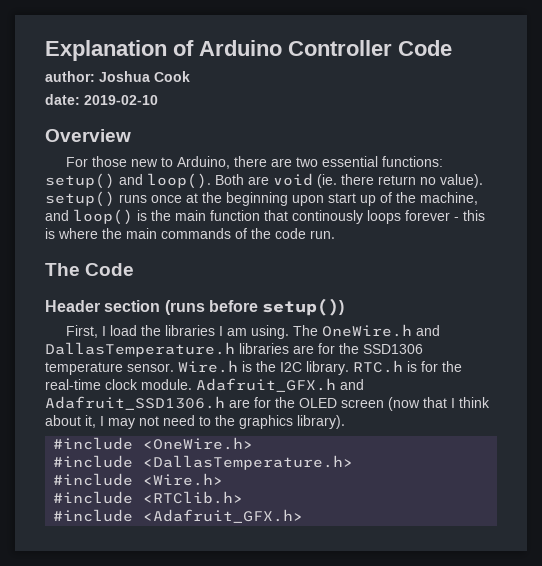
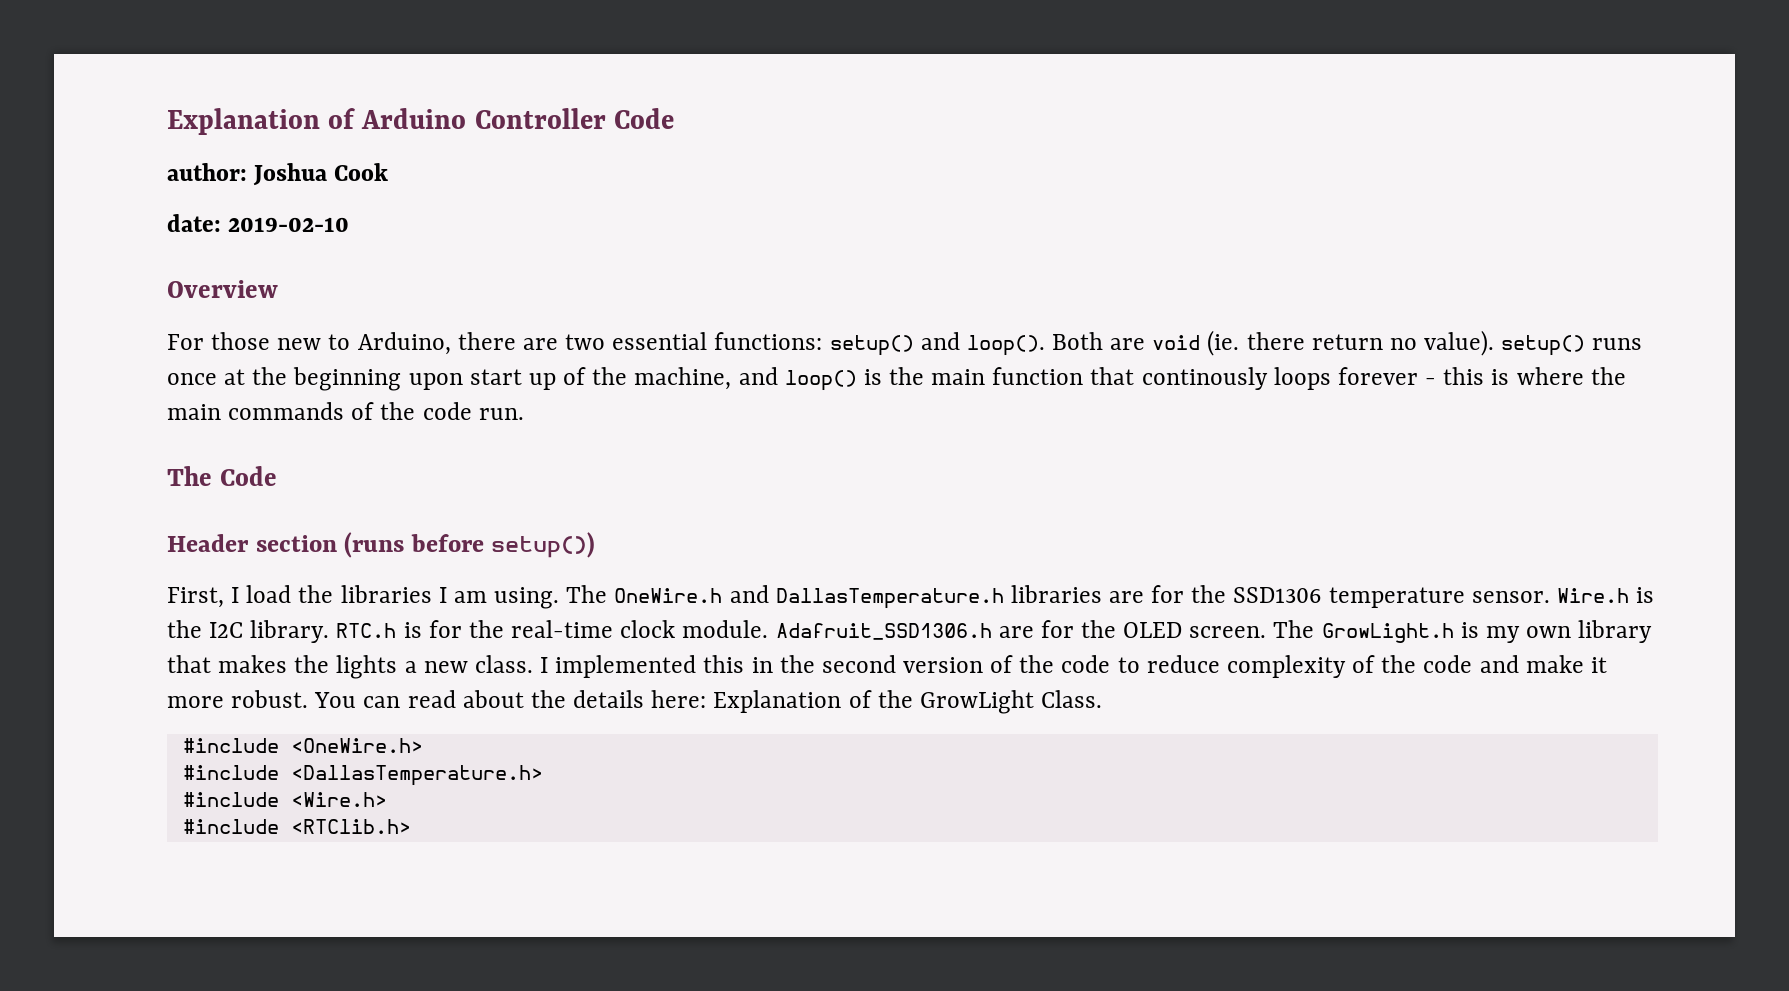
- Adafruit_GFX.h and Adafruit_SSD1306.h are for the OLED screen (now that I think about it, I may not need to the graphics library).
+ Adafruit_SSD1306.h are for the OLED screen. The GrowLight.h is my own library that makes the lights a new class. I implemented this in the second version of the code to reduce complexity of the code and make it more robust. You can read about the details here: Explanation of the GrowLight Class.
- #include <Adafruit_GFX.h>

